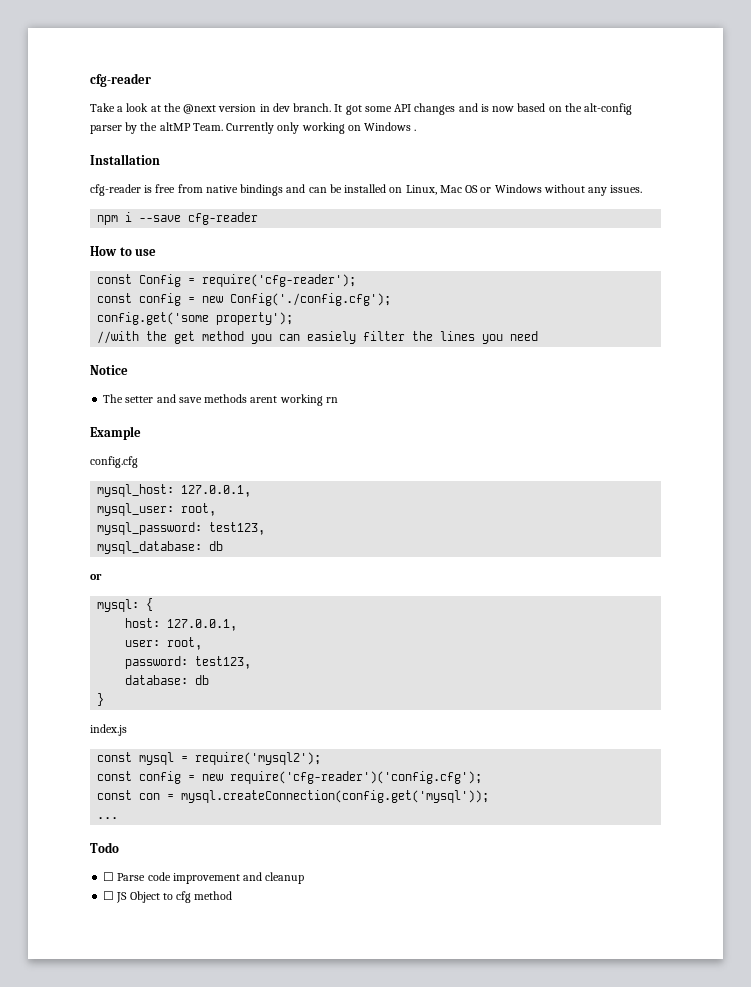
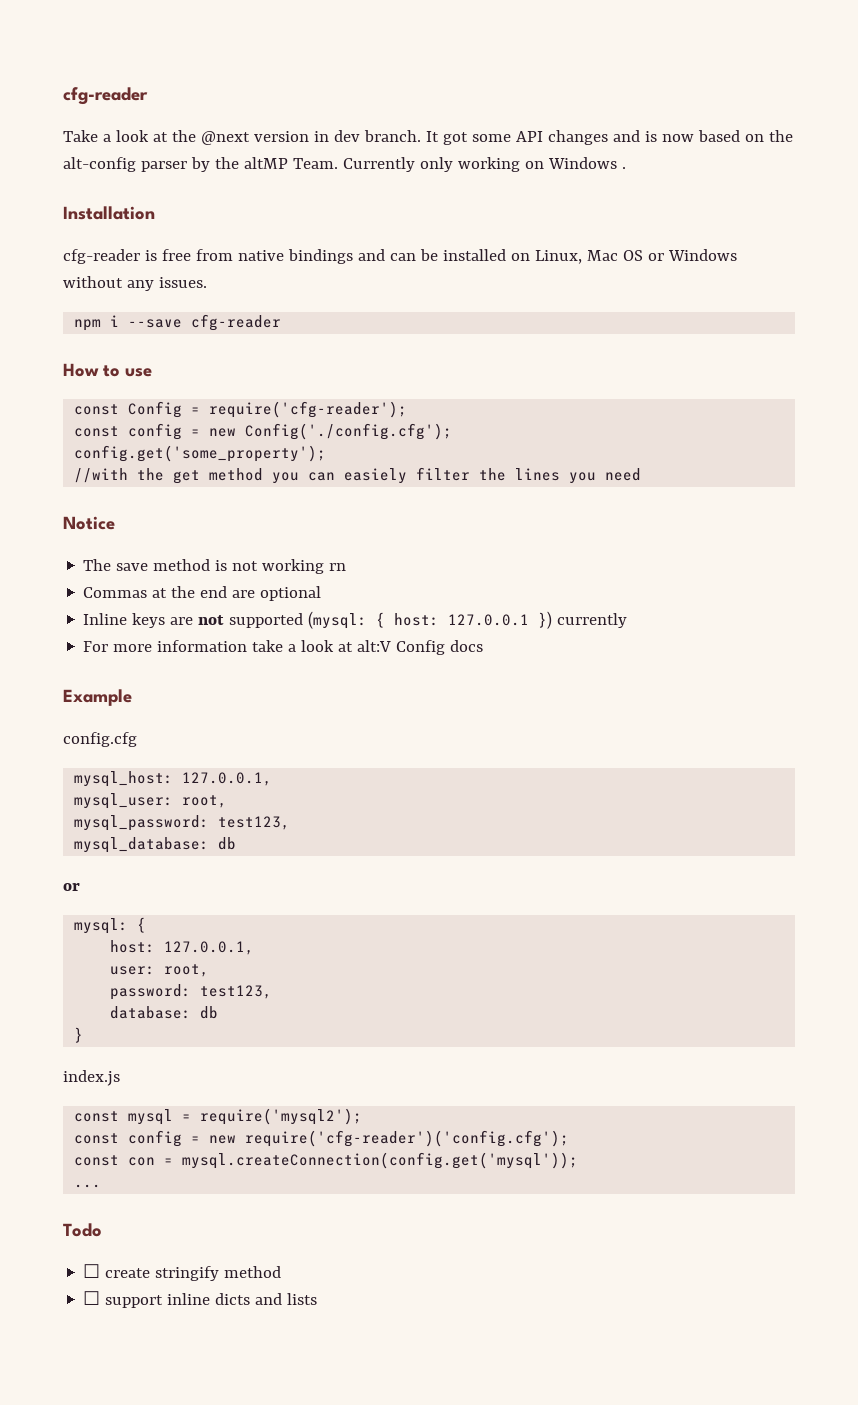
- config.get('some property');
+ config.get('some_property');
- The setter and save methods arent working rn
+ The save method is not working rn
+ Commas at the end are optional
+ Inline keys are not supported (mysql: { host: 127.0.0.1 }) currently
+ For more information take a look at alt:V Config docs
- ☐ Parse code improvement and cleanup
- ☐ JS Object to cfg method
+ ☐ create stringify method
+ ☐ support inline dicts and lists

